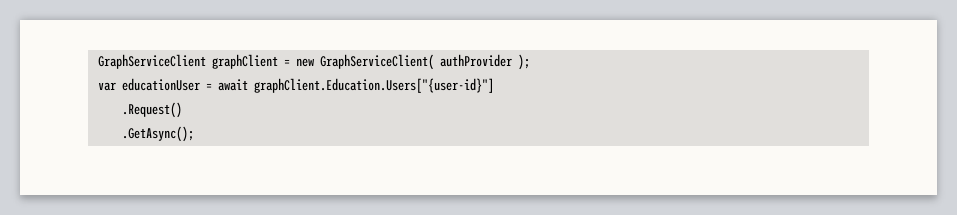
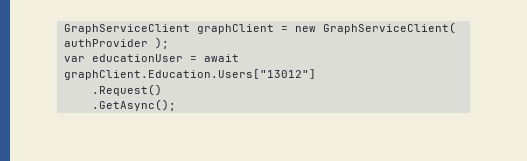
- var educationUser = await graphClient.Education.Users["{user-id}"]
+ var educationUser = await graphClient.Education.Users["13012"]

